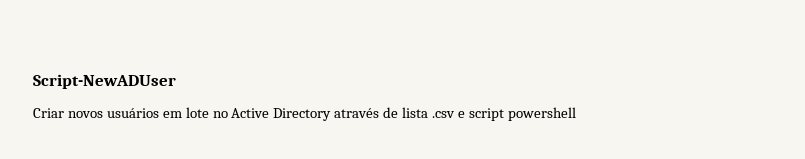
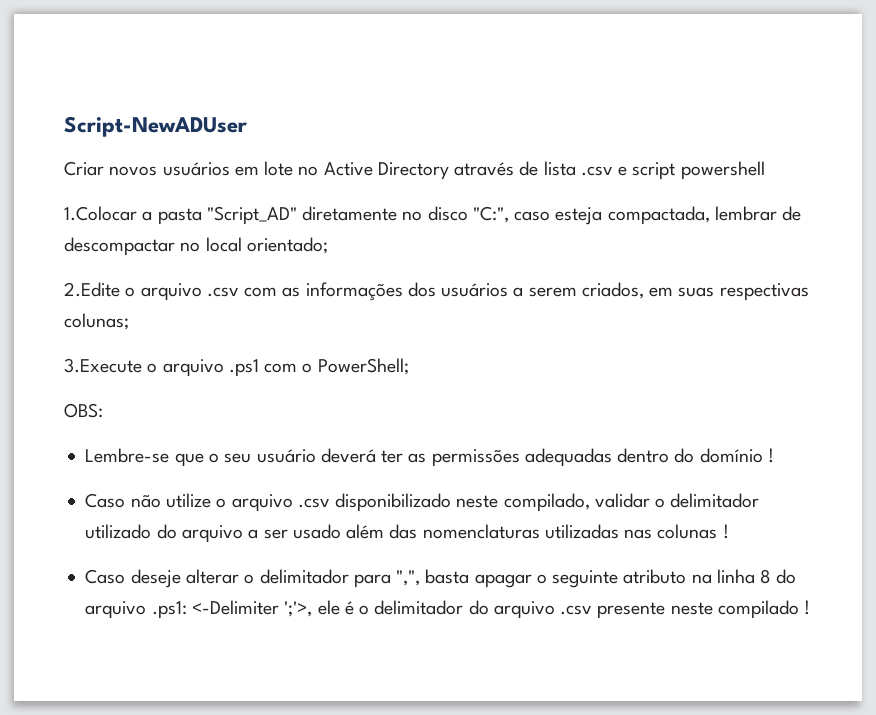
+ 1.Colocar a pasta "Script_AD" diretamente no disco "C:", caso esteja compactada, lembrar de descompactar no local orientado;
+ 2.Edite o arquivo .csv com as informações dos usuários a serem criados, em suas respectivas colunas;
+ 3.Execute o arquivo .ps1 com o PowerShell;
+ OBS:
+ Lembre-se que o seu usuário deverá ter as permissões adequadas dentro do domínio !
+ Caso não utilize o arquivo .csv disponibilizado neste compilado, validar o delimitador utilizado do arquivo a ser usado além das nomenclaturas utilizadas nas colunas !
+ Caso deseje alterar o delimitador para ",", basta apagar o seguinte atributo na linha 8 do arquivo .ps1: <-Delimiter ';'>, ele é o delimitador do arquivo .csv presente neste compilado !

